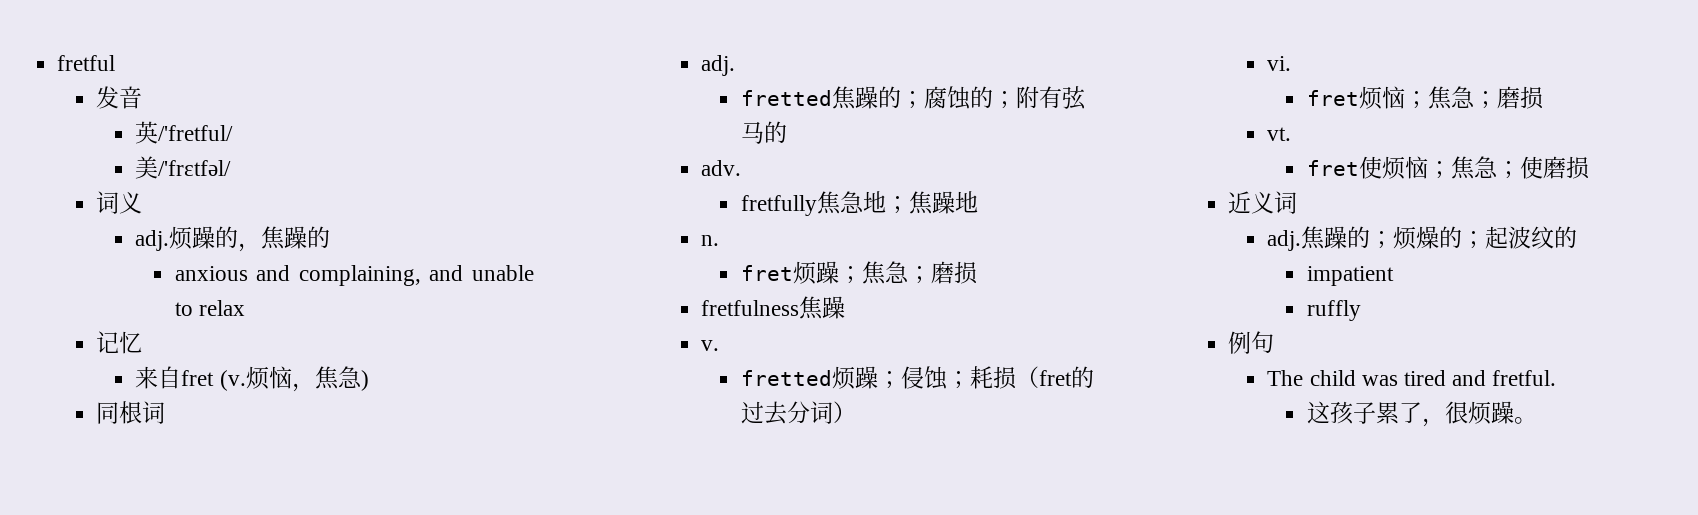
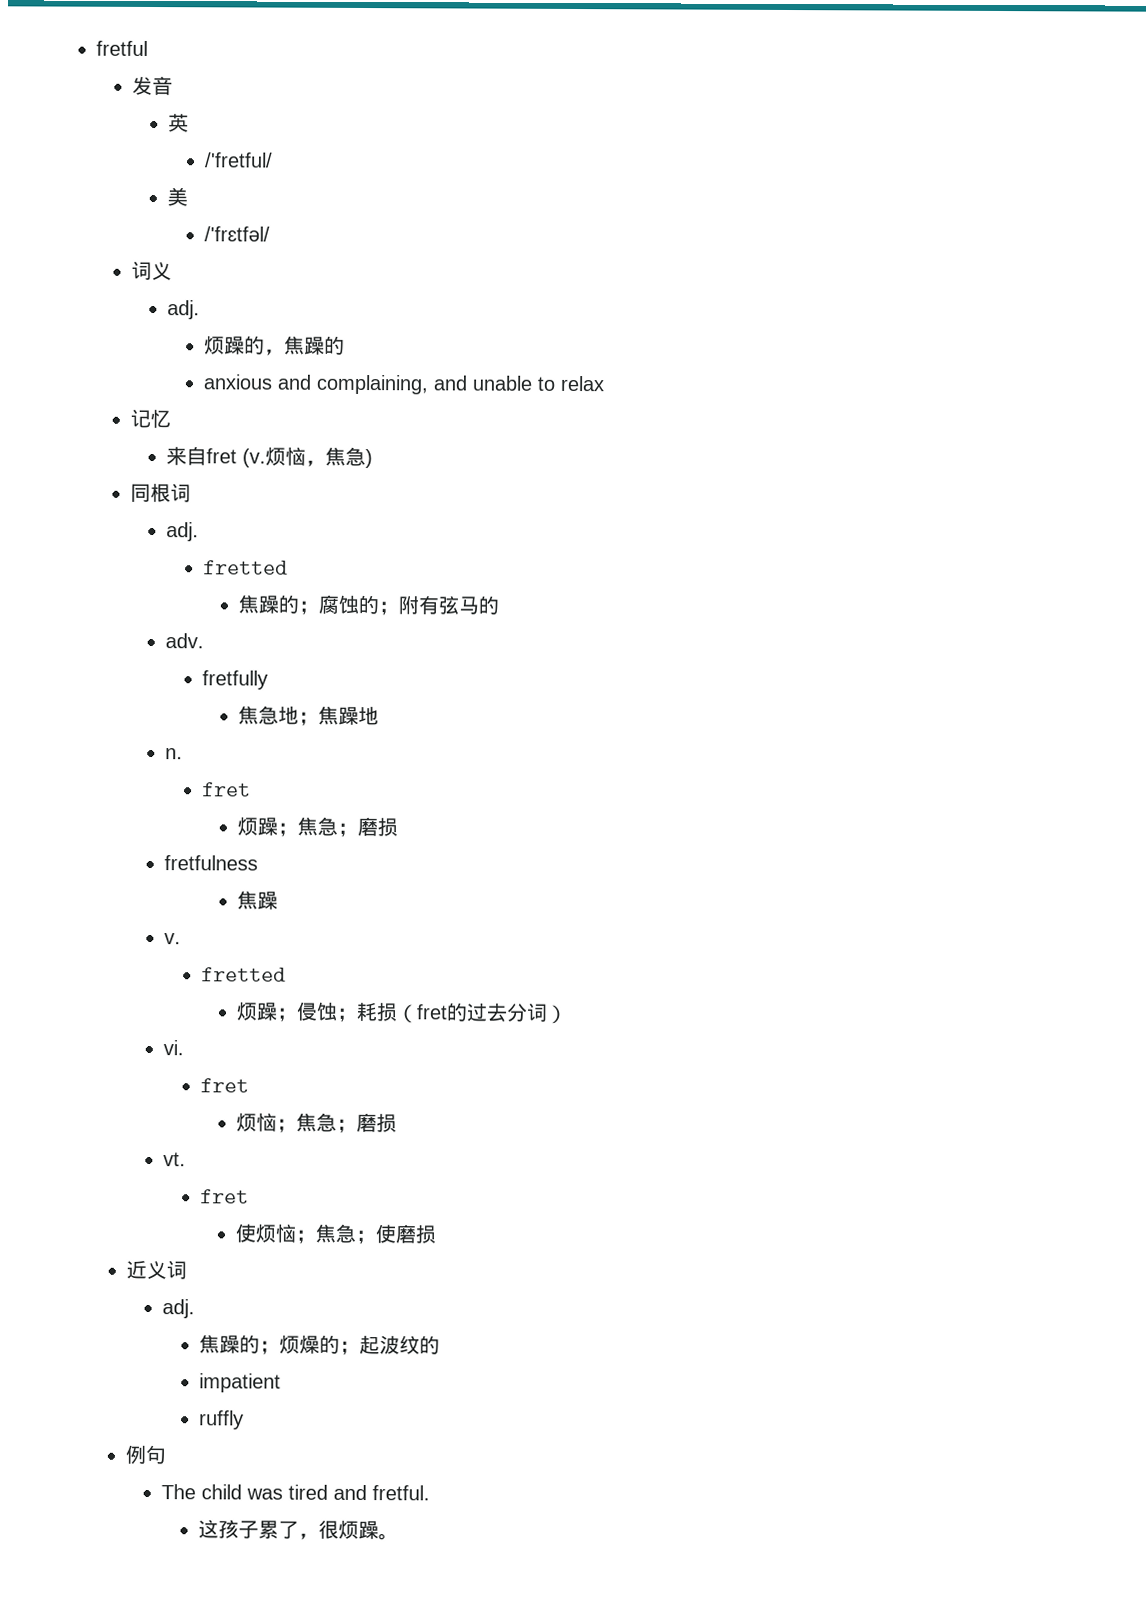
- 英/'fretful/
+ 英
+ /'fretful/
- 美/'frɛtfəl/
+ 美
+ /'frɛtfəl/
  词义
- adj.烦躁的，焦躁的
+ adj.
+ 烦躁的，焦躁的
  同根词
  adj.
- fretted焦躁的；腐蚀的；附有弦马的
+ fretted
+ 焦躁的；腐蚀的；附有弦马的
- fretfully焦急地；焦躁地
+ fretfully
+ 焦急地；焦躁地
  n.
- fret烦躁；焦急；磨损
+ fret
+ 烦躁；焦急；磨损
- fretfulness焦躁
+ fretfulness
+ 焦躁
  v.
- fretted烦躁；侵蚀；耗损（fret的过去分词）
+ fretted
+ 烦躁；侵蚀；耗损（fret的过去分词）
  vi.
- fret烦恼；焦急；磨损
+ fret
+ 烦恼；焦急；磨损
  vt.
- fret使烦恼；焦急；使磨损
+ fret
+ 使烦恼；焦急；使磨损
  近义词
- adj.焦躁的；烦燥的；起波纹的
+ adj.
+ 焦躁的；烦燥的；起波纹的

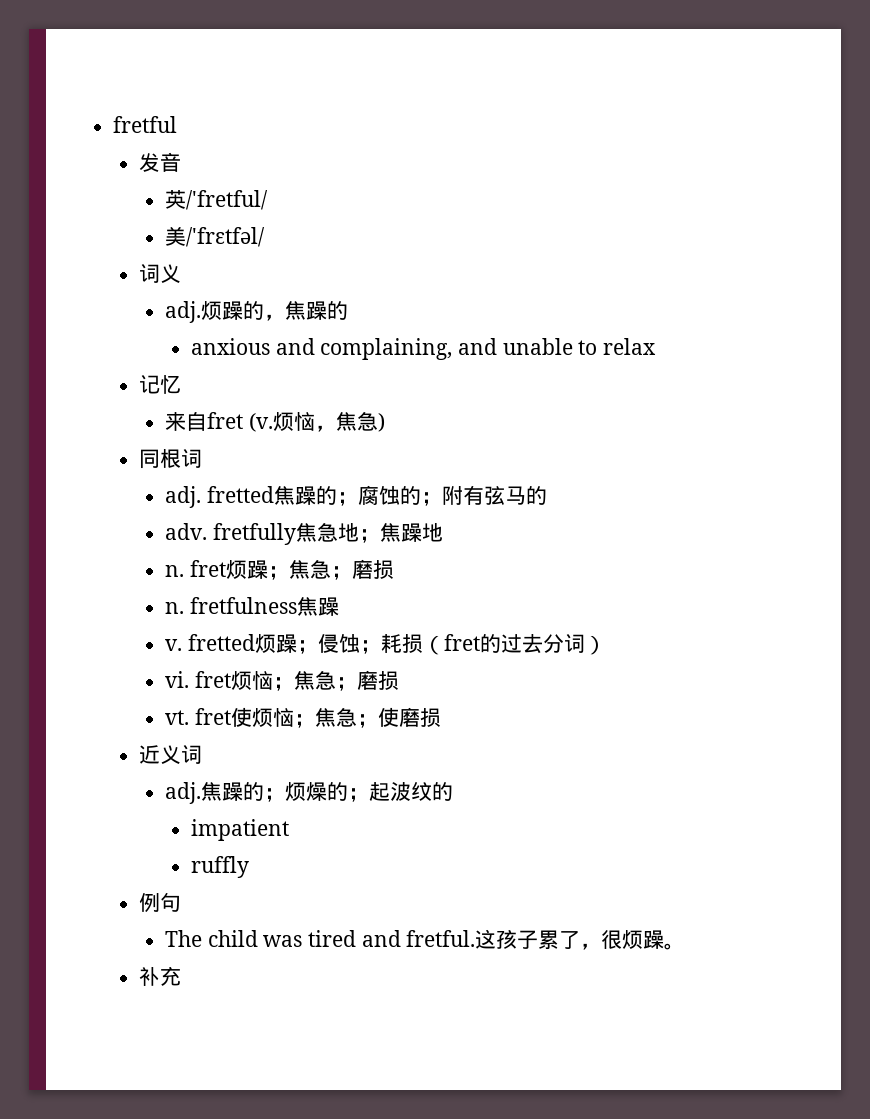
- 英
- /'fretful/
+ 英/'fretful/
- 美
- /'frɛtfəl/
+ 美/'frɛtfəl/
  词义
- adj.
- 烦躁的，焦躁的
+ adj.烦躁的，焦躁的
  同根词
- adj.
- fretted
- 焦躁的；腐蚀的；附有弦马的
+ adj. fretted焦躁的；腐蚀的；附有弦马的
- adv.
- fretfully
- 焦急地；焦躁地
+ adv. fretfully焦急地；焦躁地
- n.
- fret
- 烦躁；焦急；磨损
+ n. fret烦躁；焦急；磨损
- fretfulness
- 焦躁
+ n. fretfulness焦躁
- v.
- fretted
- 烦躁；侵蚀；耗损（fret的过去分词）
+ v. fretted烦躁；侵蚀；耗损（fret的过去分词）
- vi.
- fret
- 烦恼；焦急；磨损
+ vi. fret烦恼；焦急；磨损
- vt.
- fret
- 使烦恼；焦急；使磨损
+ vt. fret使烦恼；焦急；使磨损
  近义词
- adj.
- 焦躁的；烦燥的；起波纹的
+ adj.焦躁的；烦燥的；起波纹的
- The child was tired and fretful.
- 这孩子累了，很烦躁。
+ The child was tired and fretful.这孩子累了，很烦躁。
+ 补充

